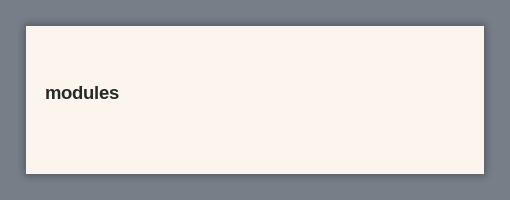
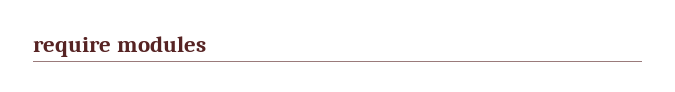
- modules
+ require modules

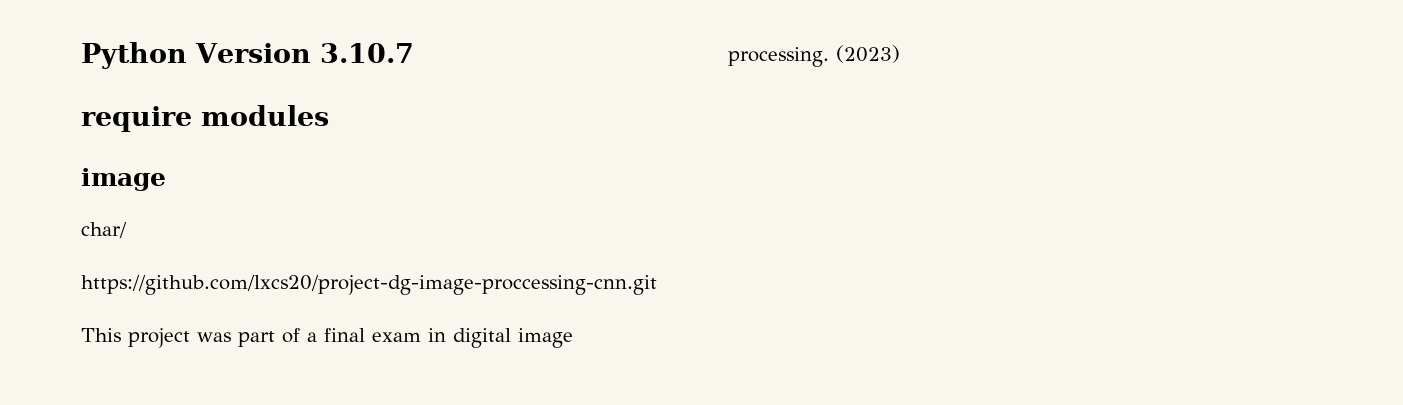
+ Python Version 3.10.7
  require modules
+ image
+ char/
+ https://github.com/lxcs20/project-dg-image-proccessing-cnn.git
+ This project was part of a final exam in digital image processing. (2023)

